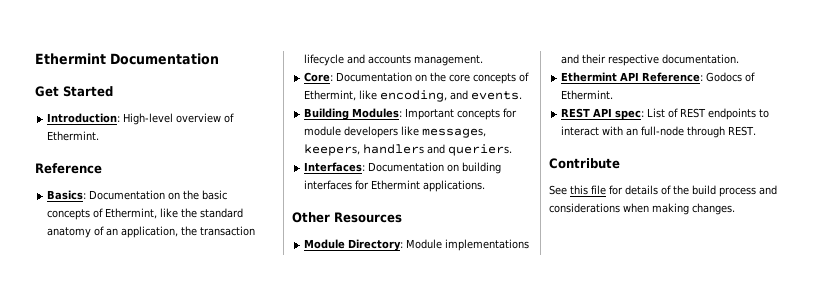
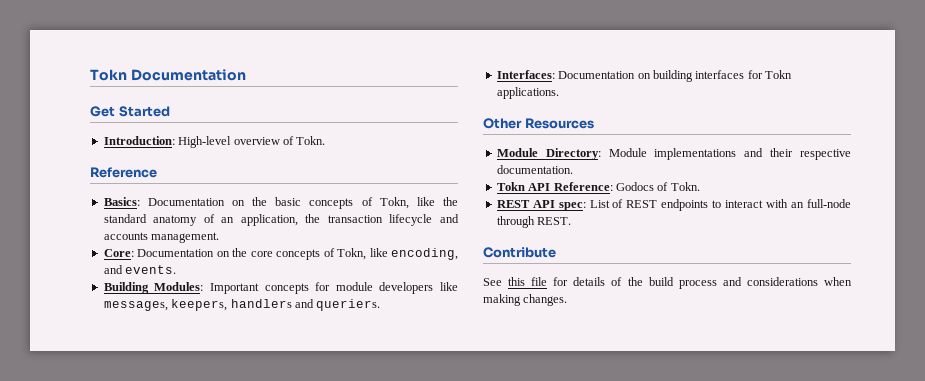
- Ethermint Documentation
+ Tokn Documentation
- Introduction: High-level overview of Ethermint.
+ Introduction: High-level overview of Tokn.
- Basics: Documentation on the basic concepts of Ethermint, like the standard anatomy of an application, the transaction lifecycle and accounts management.
+ Basics: Documentation on the basic concepts of Tokn, like the standard anatomy of an application, the transaction lifecycle and accounts management.
- Core: Documentation on the core concepts of Ethermint, like encoding, and events.
+ Core: Documentation on the core concepts of Tokn, like encoding, and events.
- Interfaces: Documentation on building interfaces for Ethermint applications.
+ Interfaces: Documentation on building interfaces for Tokn applications.
- Ethermint API Reference: Godocs of Ethermint.
+ Tokn API Reference: Godocs of Tokn.

